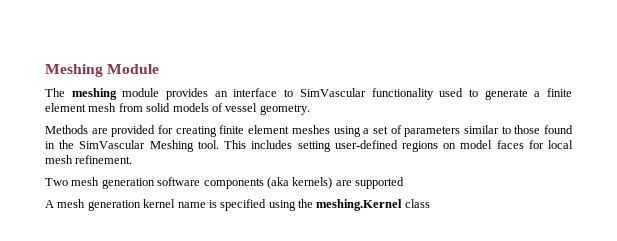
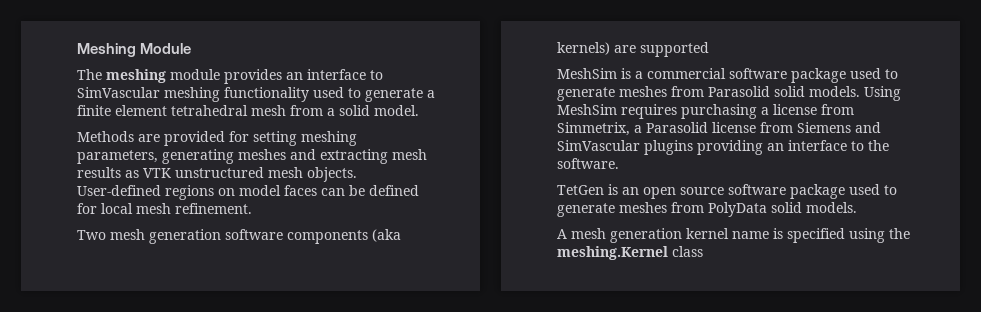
- The meshing module provides an interface to SimVascular functionality used to generate a finite element mesh from solid models of vessel geometry.
+ The meshing module provides an interface to SimVascular meshing functionality used to generate a finite element tetrahedral mesh from a solid model.
- Methods are provided for creating finite element meshes using a set of parameters similar to those found in the SimVascular Meshing tool. This includes setting user-defined regions on model faces for local mesh refinement.
+ Methods are provided for setting meshing parameters, generating meshes and extracting mesh results as VTK unstructured mesh objects. User-defined regions on model faces can be defined for local mesh refinement.
+ MeshSim is a commercial software package used to generate meshes from Parasolid solid models. Using MeshSim requires purchasing a license from Simmetrix, a Parasolid license from Siemens and SimVascular plugins providing an interface to the software.
+ TetGen is an open source software package used to generate meshes from PolyData solid models.

